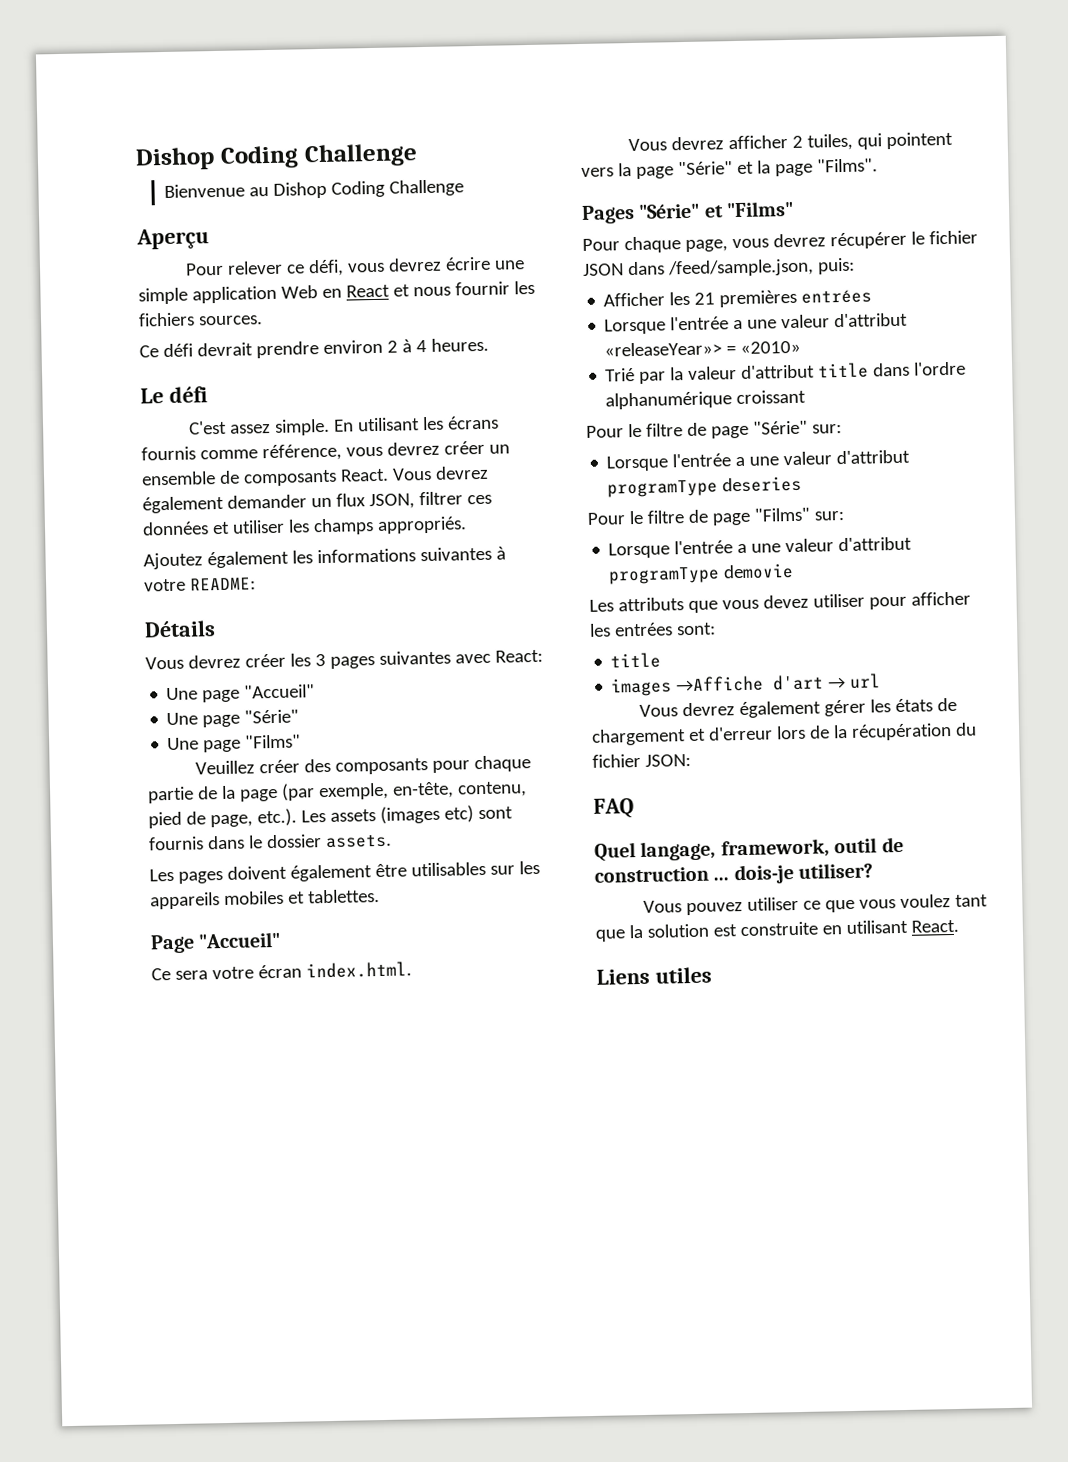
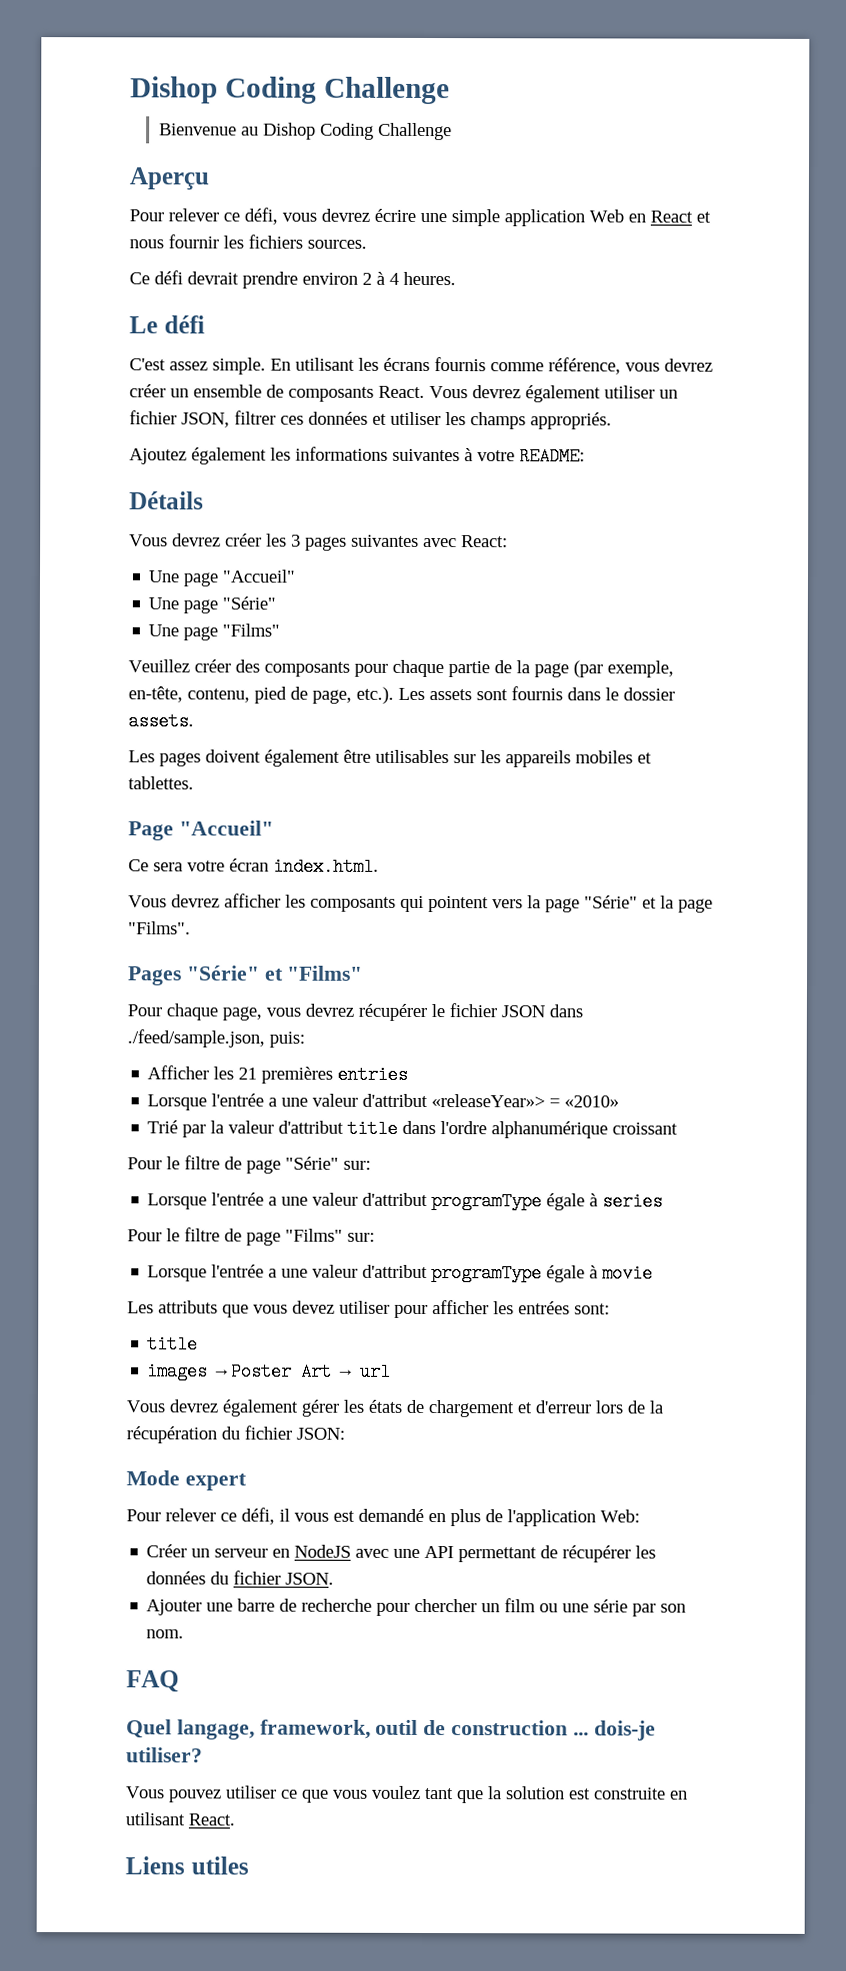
- Vous devrez également demander un flux JSON, filtrer ces données et utiliser les champs appropriés.
+ Vous devrez également utiliser un fichier JSON, filtrer ces données et utiliser les champs appropriés.
- Veuillez créer des composants pour chaque partie de la page (par exemple, en-tête, contenu, pied de page, etc.). Les assets (images etc) sont fournis dans le dossier assets.
+ Veuillez créer des composants pour chaque partie de la page (par exemple, en-tête, contenu, pied de page, etc.). Les assets sont fournis dans le dossier assets.
- Vous devrez afficher 2 tuiles, qui pointent vers la page "Série" et la page "Films".
+ Vous devrez afficher les composants qui pointent vers la page "Série" et la page "Films".
- Pour chaque page, vous devrez récupérer le fichier JSON dans /feed/sample.json, puis:
+ Pour chaque page, vous devrez récupérer le fichier JSON dans ./feed/sample.json, puis:
- Afficher les 21 premières entrées
+ Afficher les 21 premières entries
- Lorsque l'entrée a une valeur d'attribut programType deseries
+ Lorsque l'entrée a une valeur d'attribut programType égale à series
- Lorsque l'entrée a une valeur d'attribut programType demovie
+ Lorsque l'entrée a une valeur d'attribut programType égale à movie
- images →Affiche d'art → url
+ images →Poster Art → url
+ Mode expert
+ Pour relever ce défi, il vous est demandé en plus de l'application Web:
+ Créer un serveur en NodeJS avec une API permettant de récupérer les données du fichier JSON.
+ Ajouter une barre de recherche pour chercher un film ou une série par son nom.

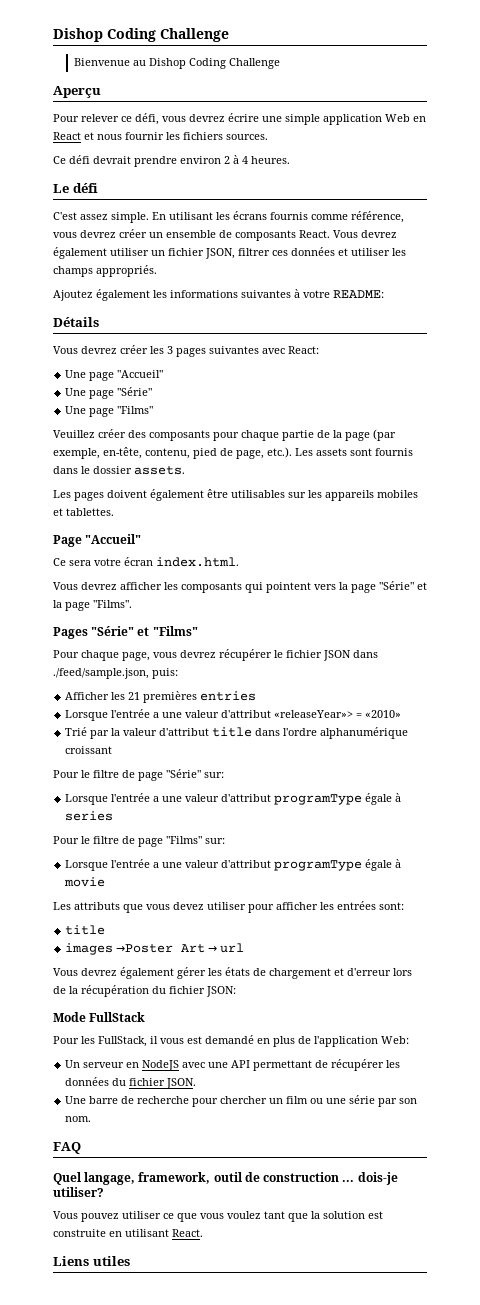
- Mode expert
- Pour relever ce défi, il vous est demandé en plus de l'application Web:
+ Mode FullStack
+ Pour les FullStack, il vous est demandé en plus de l'application Web:
- Créer un serveur en NodeJS avec une API permettant de récupérer les données du fichier JSON.
+ Un serveur en NodeJS avec une API permettant de récupérer les données du fichier JSON.
- Ajouter une barre de recherche pour chercher un film ou une série par son nom.
+ Une barre de recherche pour chercher un film ou une série par son nom.

